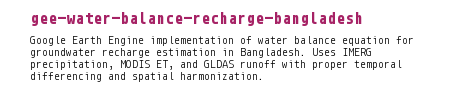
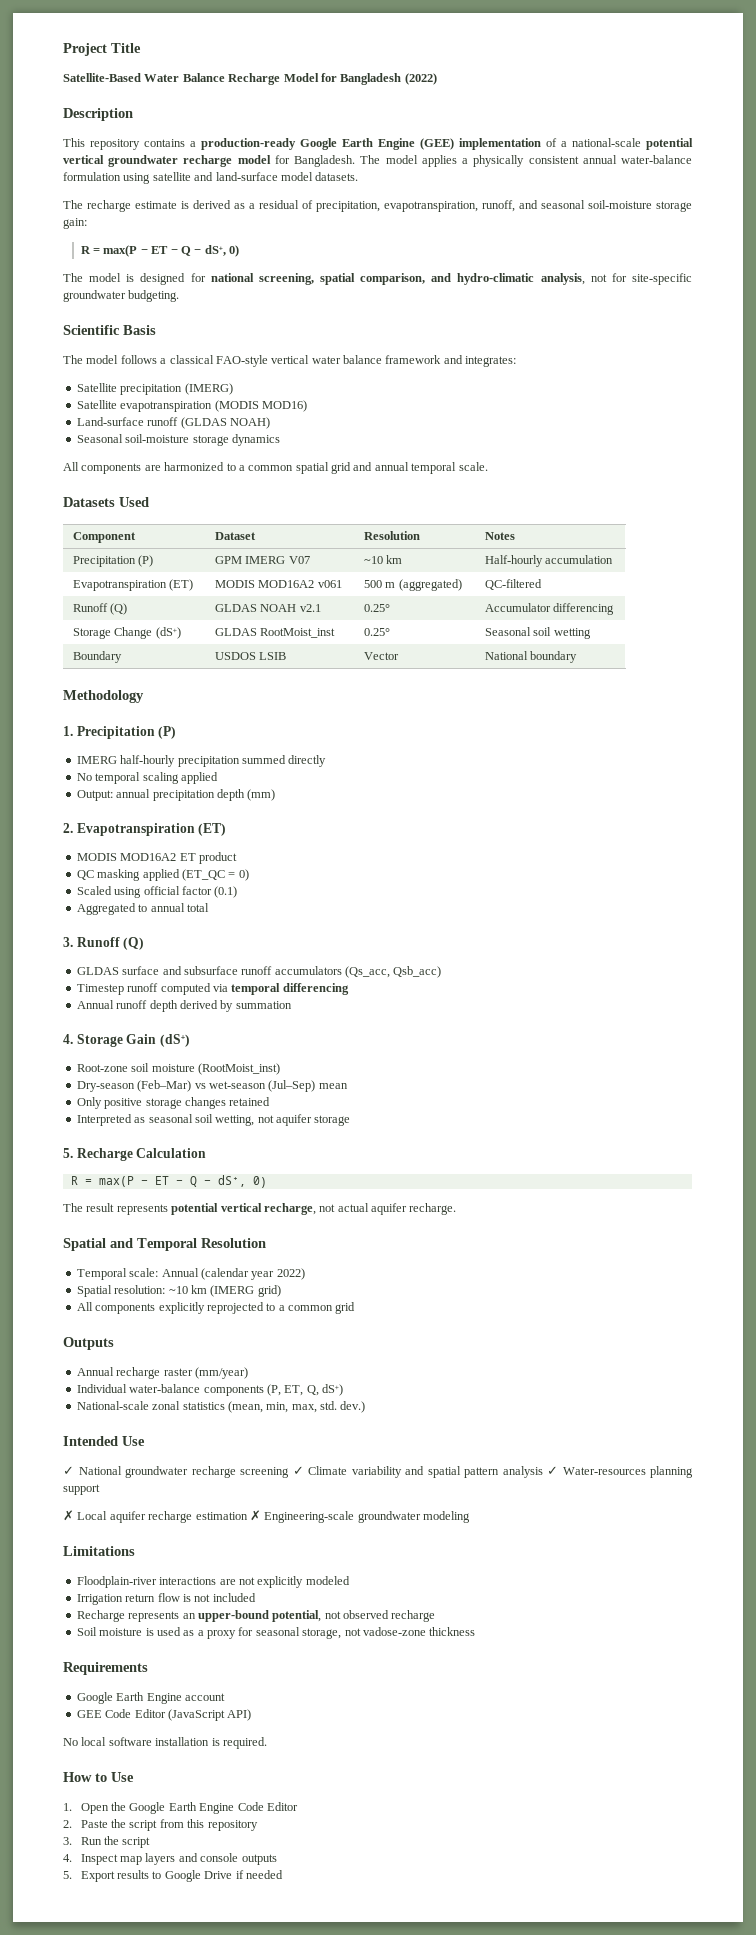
- gee-water-balance-recharge-bangladesh
- Google Earth Engine implementation of water balance equation for groundwater recharge estimation in Bangladesh. Uses IMERG precipitation, MODIS ET, and GLDAS runoff with proper temporal differencing and spatial harmonization.
+ Project Title
+ Satellite‑Based Water Balance Recharge Model for Bangladesh (2022)
+ Description
+ This repository contains a production‑ready Google Earth Engine (GEE) implementation of a national‑scale potential vertical groundwater recharge model for Bangladesh. The model applies a physically consistent annual water‑balance formulation using satellite and land‑surface model datasets.
+ The recharge estimate is derived as a residual of precipitation, evapotranspiration, runoff, and seasonal soil‑moisture storage gain:
+ R = max(P − ET − Q − dS⁺, 0)
+ The model is designed for national screening, spatial comparison, and hydro‑climatic analysis, not for site‑specific groundwater budgeting.
+ Scientific Basis
+ The model follows a classical FAO‑style vertical water balance framework and integrates:
+ Satellite precipitation (IMERG)
+ Satellite evapotranspiration (MODIS MOD16)
+ Land‑surface runoff (GLDAS NOAH)
+ Seasonal soil‑moisture storage dynamics
+ All components are harmonized to a common spatial grid and annual temporal scale.
+ Datasets Used
+ Component | Dataset | Resolution | Notes
+ Precipitation (P) | GPM IMERG V07 | ~10 km | Half‑hourly accumulation
+ Evapotranspiration (ET) | MODIS MOD16A2 v061 | 500 m (aggregated) | QC‑filtered
+ Runoff (Q) | GLDAS NOAH v2.1 | 0.25° | Accumulator differencing
+ Storage Change (dS⁺) | GLDAS RootMoist_inst | 0.25° | Seasonal soil wetting
+ Boundary | USDOS LSIB | Vector | National boundary
+ Methodology
+ 1. Precipitation (P)
+ IMERG half‑hourly precipitation summed directly
+ No temporal scaling applied
+ Output: annual precipitation depth (mm)
+ 2. Evapotranspiration (ET)
+ MODIS MOD16A2 ET product
+ QC masking applied (ET_QC = 0)
+ Scaled using official factor (0.1)
+ Aggregated to annual total
+ 3. Runoff (Q)
+ GLDAS surface and subsurface runoff accumulators (Qs_acc, Qsb_acc)
+ Timestep runoff computed via temporal differencing
+ Annual runoff depth derived by summation
+ 4. Storage Gain (dS⁺)
+ Root‑zone soil moisture (RootMoist_inst)
+ Dry‑season (Feb–Mar) vs wet‑season (Jul–Sep) mean
+ Only positive storage changes retained
+ Interpreted as seasonal soil wetting, not aquifer storage
+ 5. Recharge Calculation
+ R = max(P − ET − Q − dS⁺, 0)
+ The result represents potential vertical recharge, not actual aquifer recharge.
+ Spatial and Temporal Resolution
+ Temporal scale: Annual (calendar year 2022)
+ Spatial resolution: ~10 km (IMERG grid)
+ All components explicitly reprojected to a common grid
+ Outputs
+ Annual recharge raster (mm/year)
+ Individual water‑balance components (P, ET, Q, dS⁺)
+ National‑scale zonal statistics (mean, min, max, std. dev.)
+ Intended Use
+ ✓ National groundwater recharge screening ✓ Climate variability and spatial pattern analysis ✓ Water‑resources planning support
+ ✗ Local aquifer recharge estimation ✗ Engineering‑scale groundwater modeling
+ Limitations
+ Floodplain‑river interactions are not explicitly modeled
+ Irrigation return flow is not included
+ Recharge represents an upper‑bound potential, not observed recharge
+ Soil moisture is used as a proxy for seasonal storage, not vadose‑zone thickness
+ Requirements
+ Google Earth Engine account
+ GEE Code Editor (JavaScript API)
+ No local software installation is required.
+ How to Use
+ 1. Open the Google Earth Engine Code Editor
+ 2. Paste the script from this repository
+ 3. Run the script
+ 4. Inspect map layers and console outputs
+ 5. Export results to Google Drive if needed

